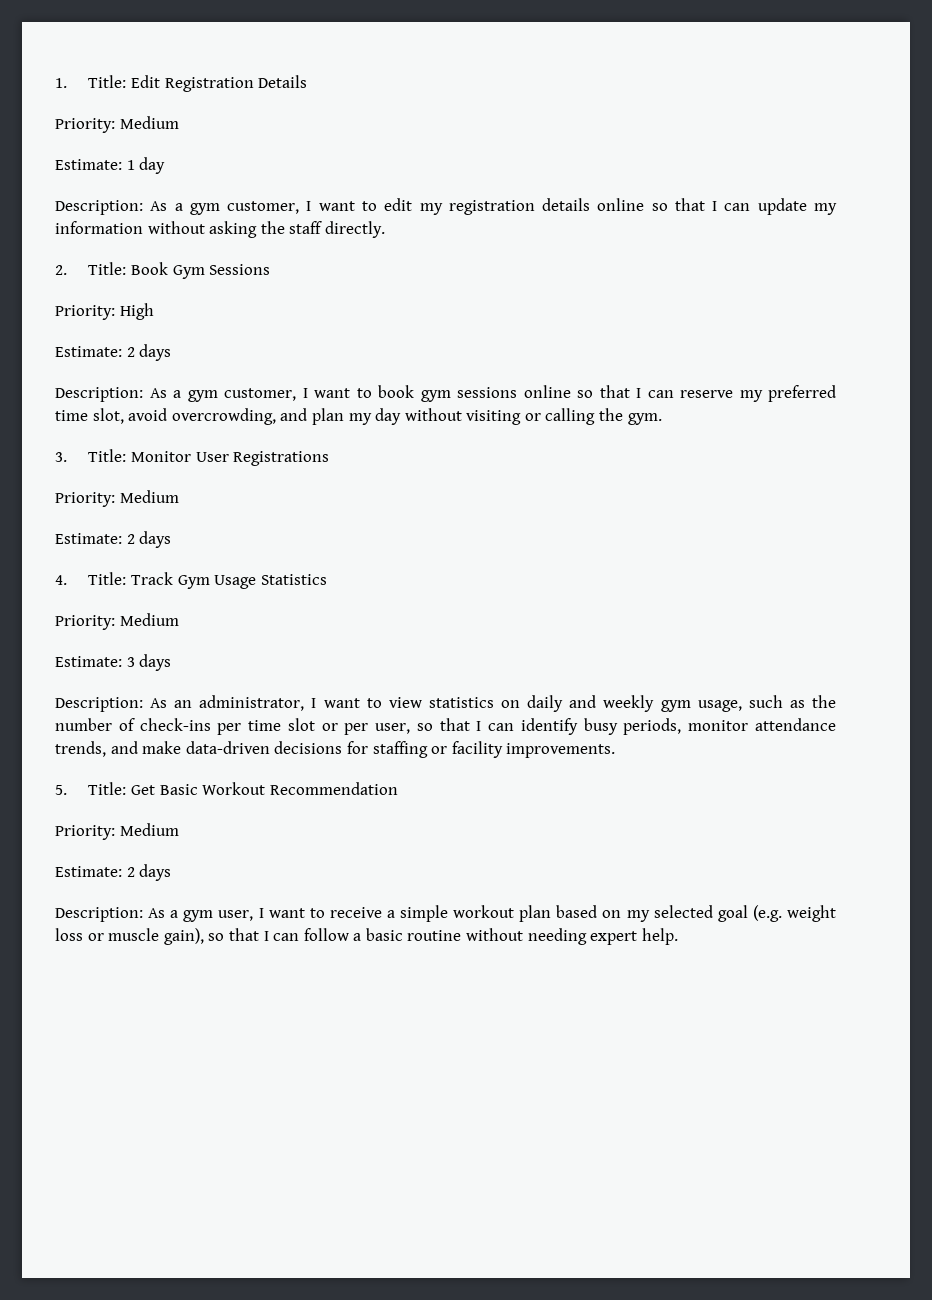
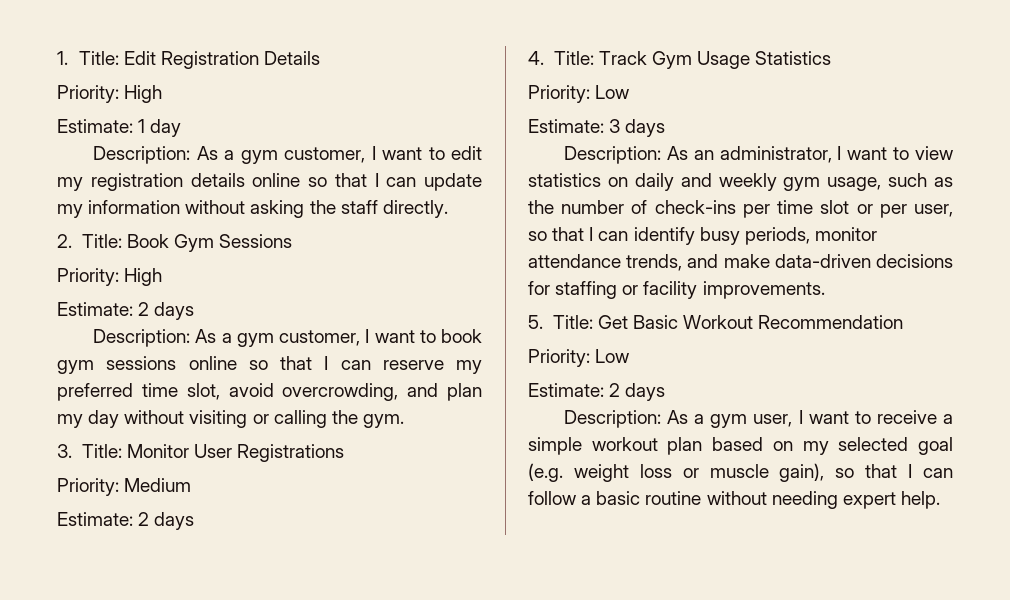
  1. Title: Edit Registration Details
- Priority: Medium
+ Priority: High
  4. Title: Track Gym Usage Statistics
- Priority: Medium
+ Priority: Low
  5. Title: Get Basic Workout Recommendation
- Priority: Medium
+ Priority: Low

